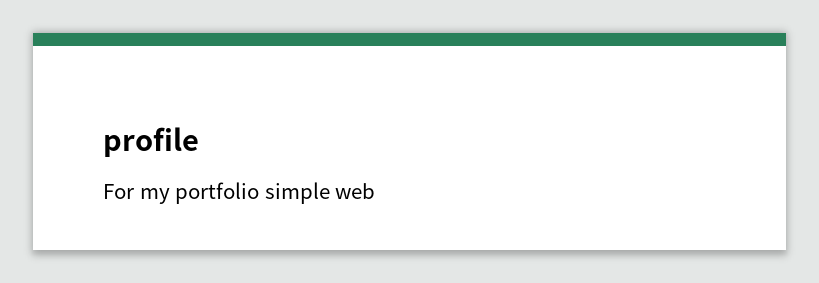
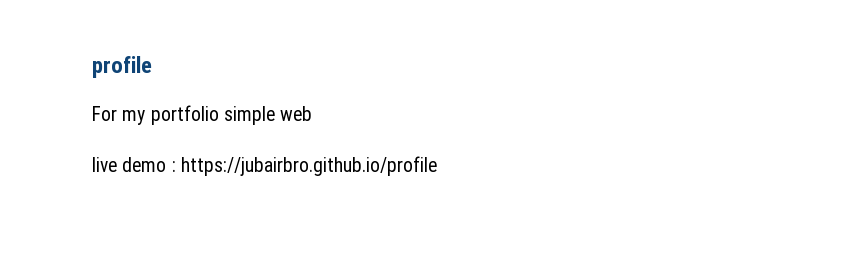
+ live demo : https://jubairbro.github.io/profile

